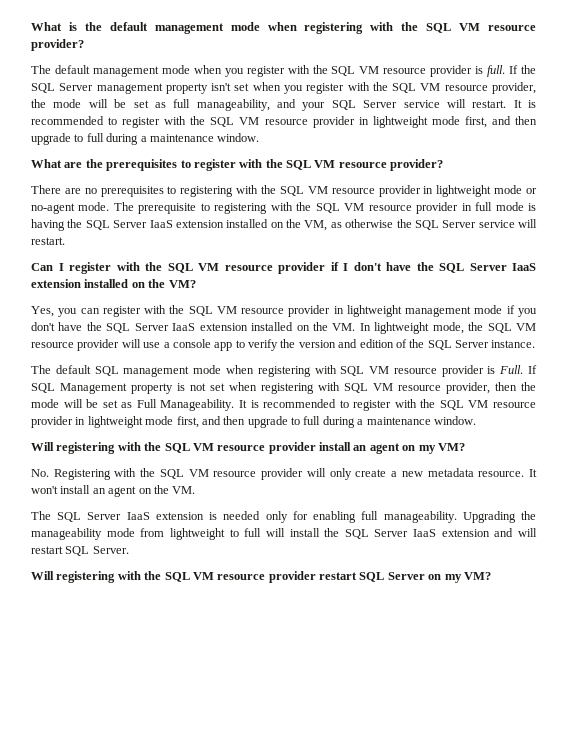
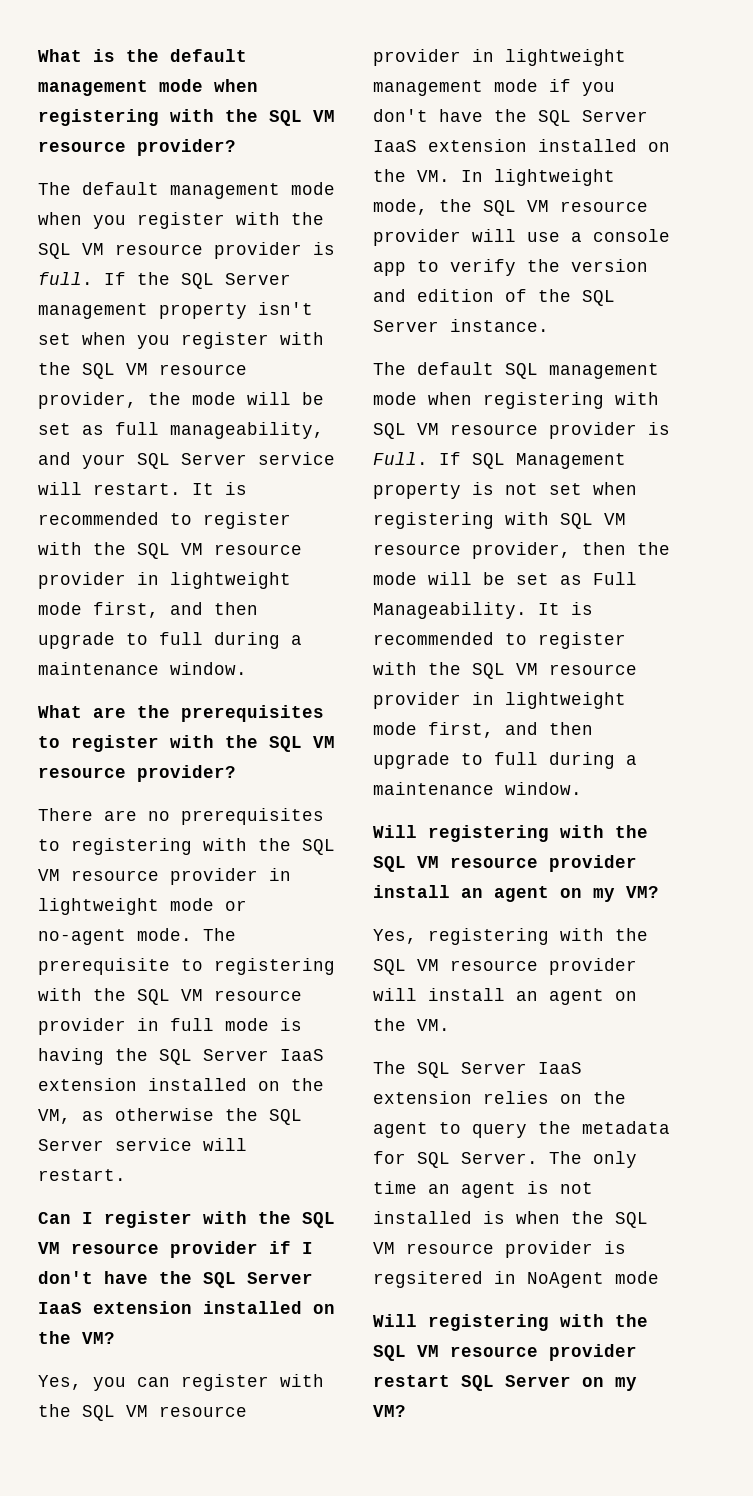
- No. Registering with the SQL VM resource provider will only create a new metadata resource. It won't install an agent on the VM.
+ Yes, registering with the SQL VM resource provider will install an agent on the VM.
- The SQL Server IaaS extension is needed only for enabling full manageability. Upgrading the manageability mode from lightweight to full will install the SQL Server IaaS extension and will restart SQL Server.
+ The SQL Server IaaS extension relies on the agent to query the metadata for SQL Server. The only time an agent is not installed is when the SQL VM resource provider is regsitered in NoAgent mode

